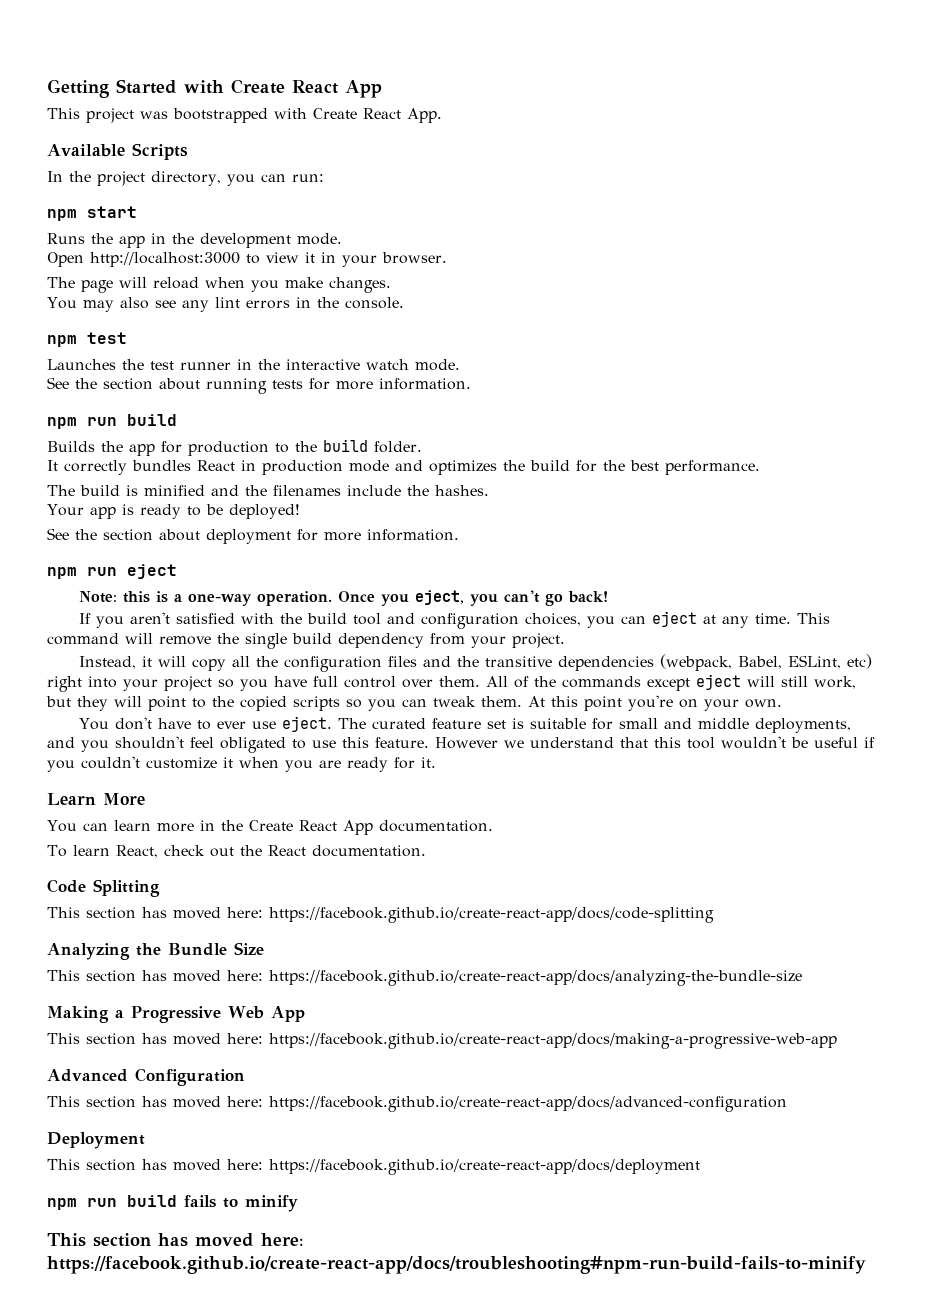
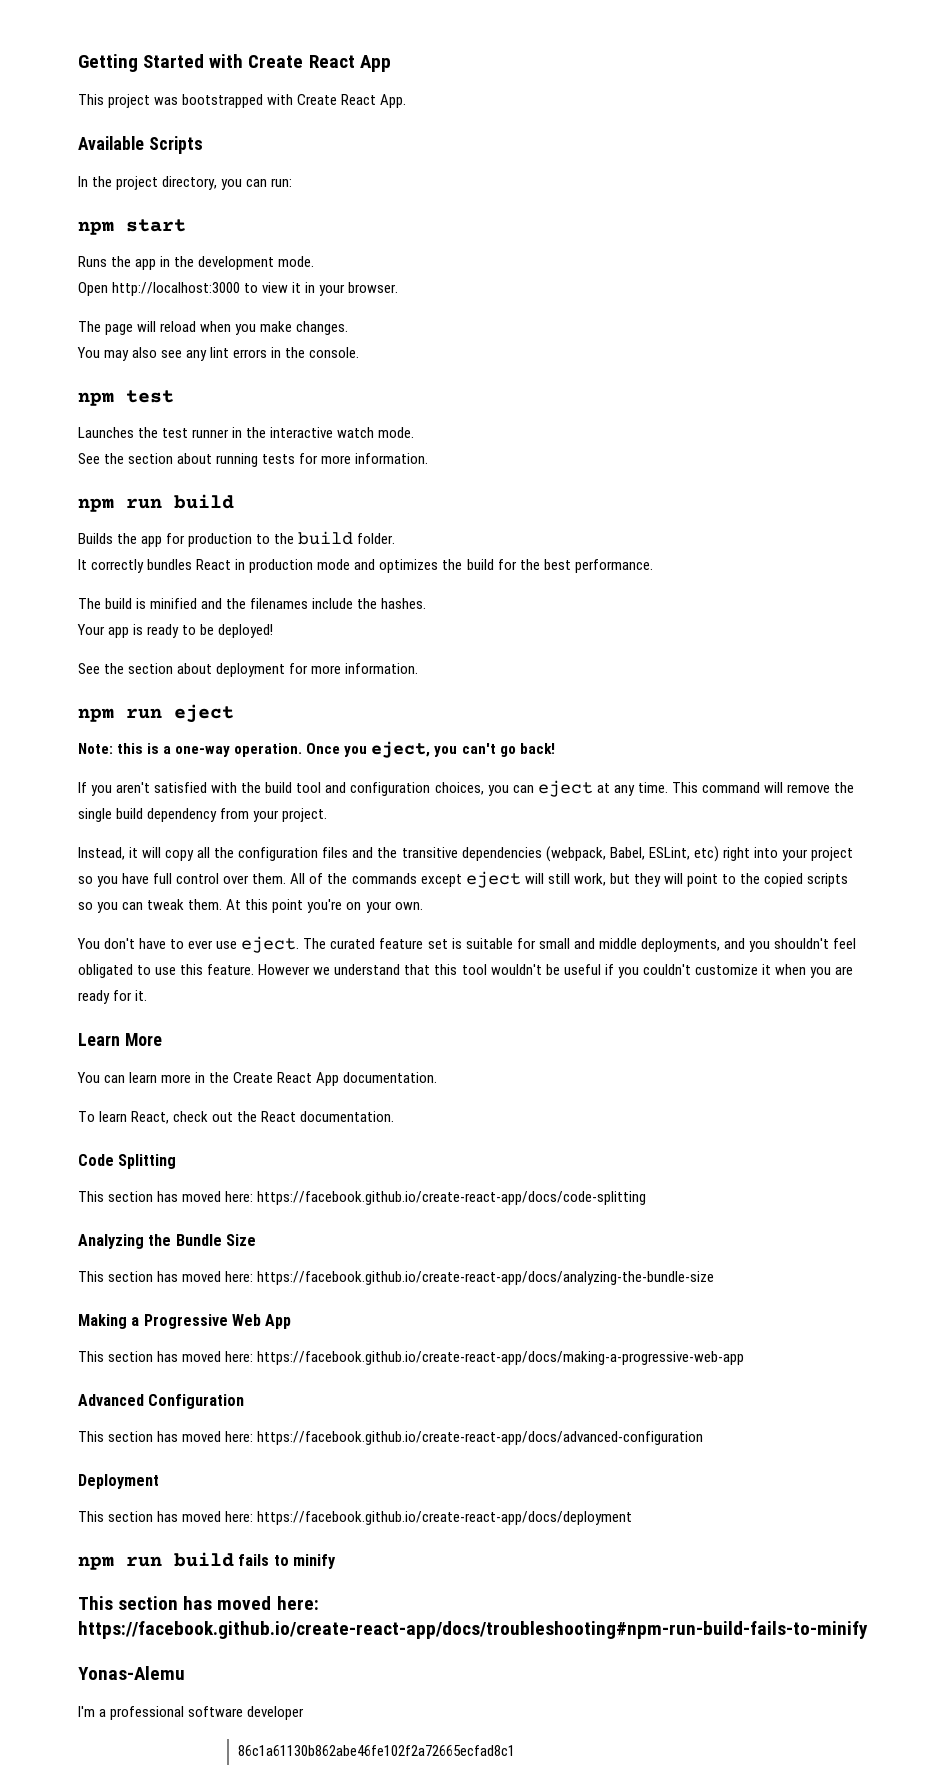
+ Yonas-Alemu
+ I'm a professional software developer
+ 86c1a61130b862abe46fe102f2a72665ecfad8c1

